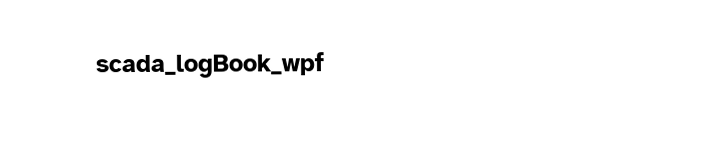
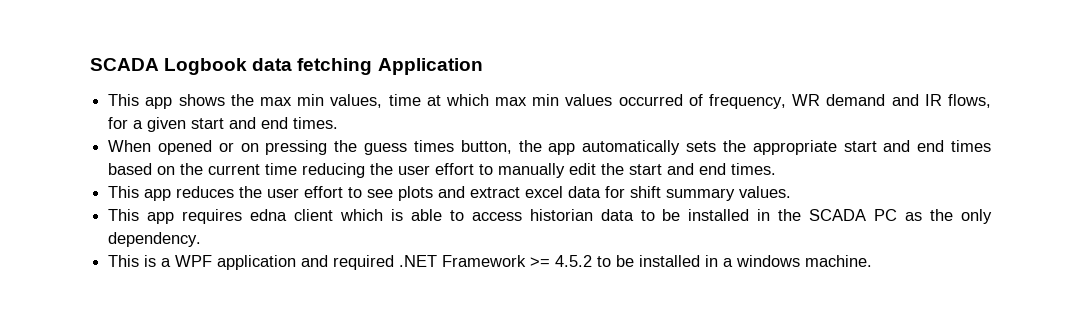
- scada_logBook_wpf
+ SCADA Logbook data fetching Application
+ This app shows the max min values, time at which max min values occurred of frequency, WR demand and IR flows, for a given start and end times.
+ When opened or on pressing the guess times button, the app automatically sets the appropriate start and end times based on the current time reducing the user effort to manually edit the start and end times.
+ This app reduces the user effort to see plots and extract excel data for shift summary values.
+ This app requires edna client which is able to access historian data to be installed in the SCADA PC as the only dependency.
+ This is a WPF application and required .NET Framework >= 4.5.2 to be installed in a windows machine.

